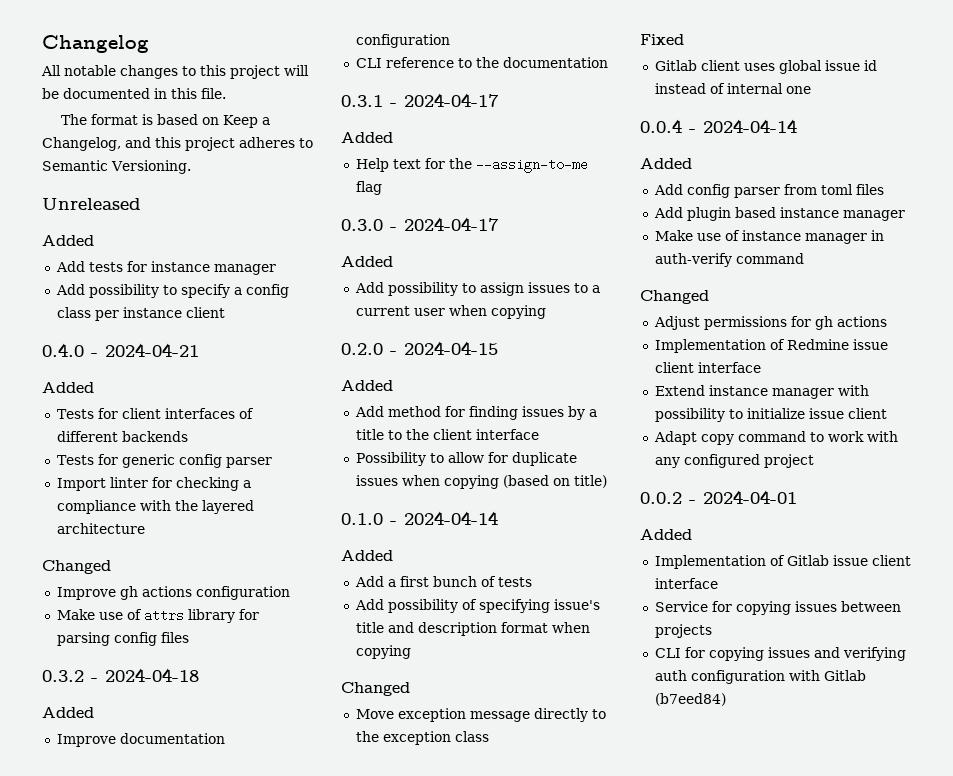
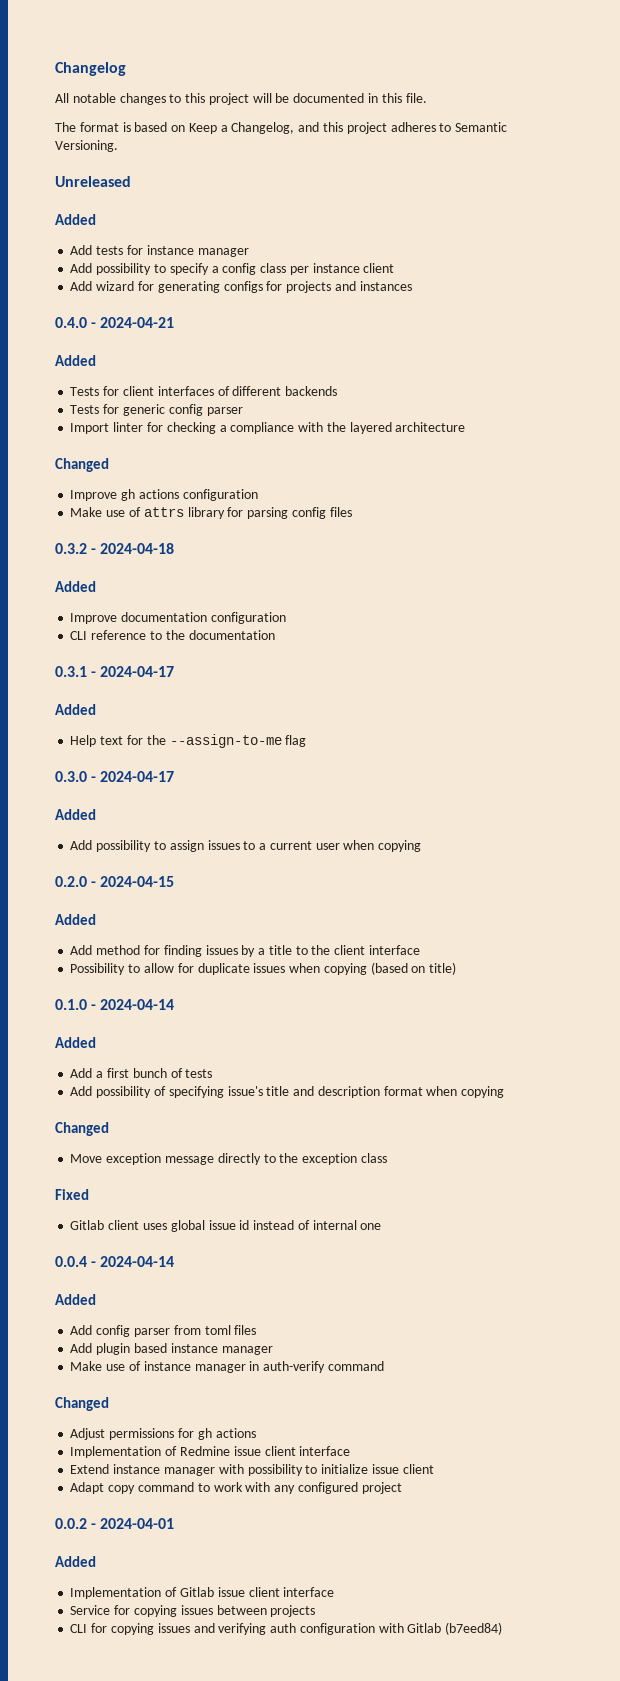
+ Add wizard for generating configs for projects and instances

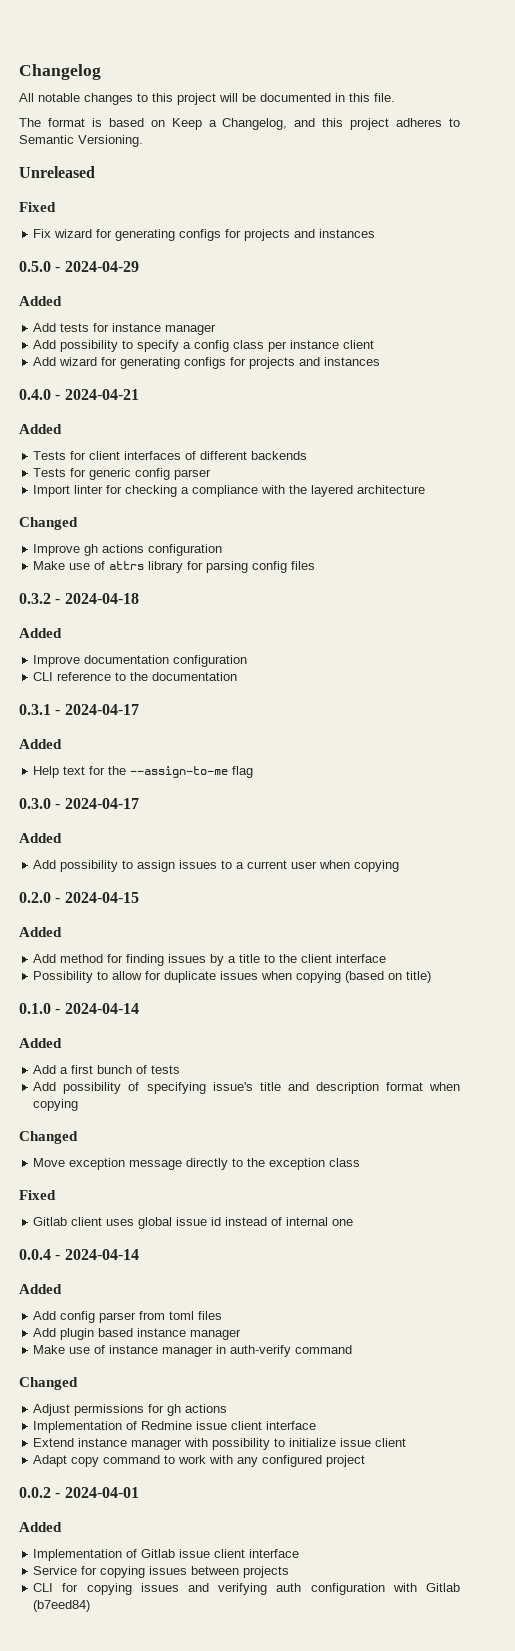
  Unreleased
+ Fixed
+ Fix wizard for generating configs for projects and instances
+ 0.5.0 - 2024-04-29

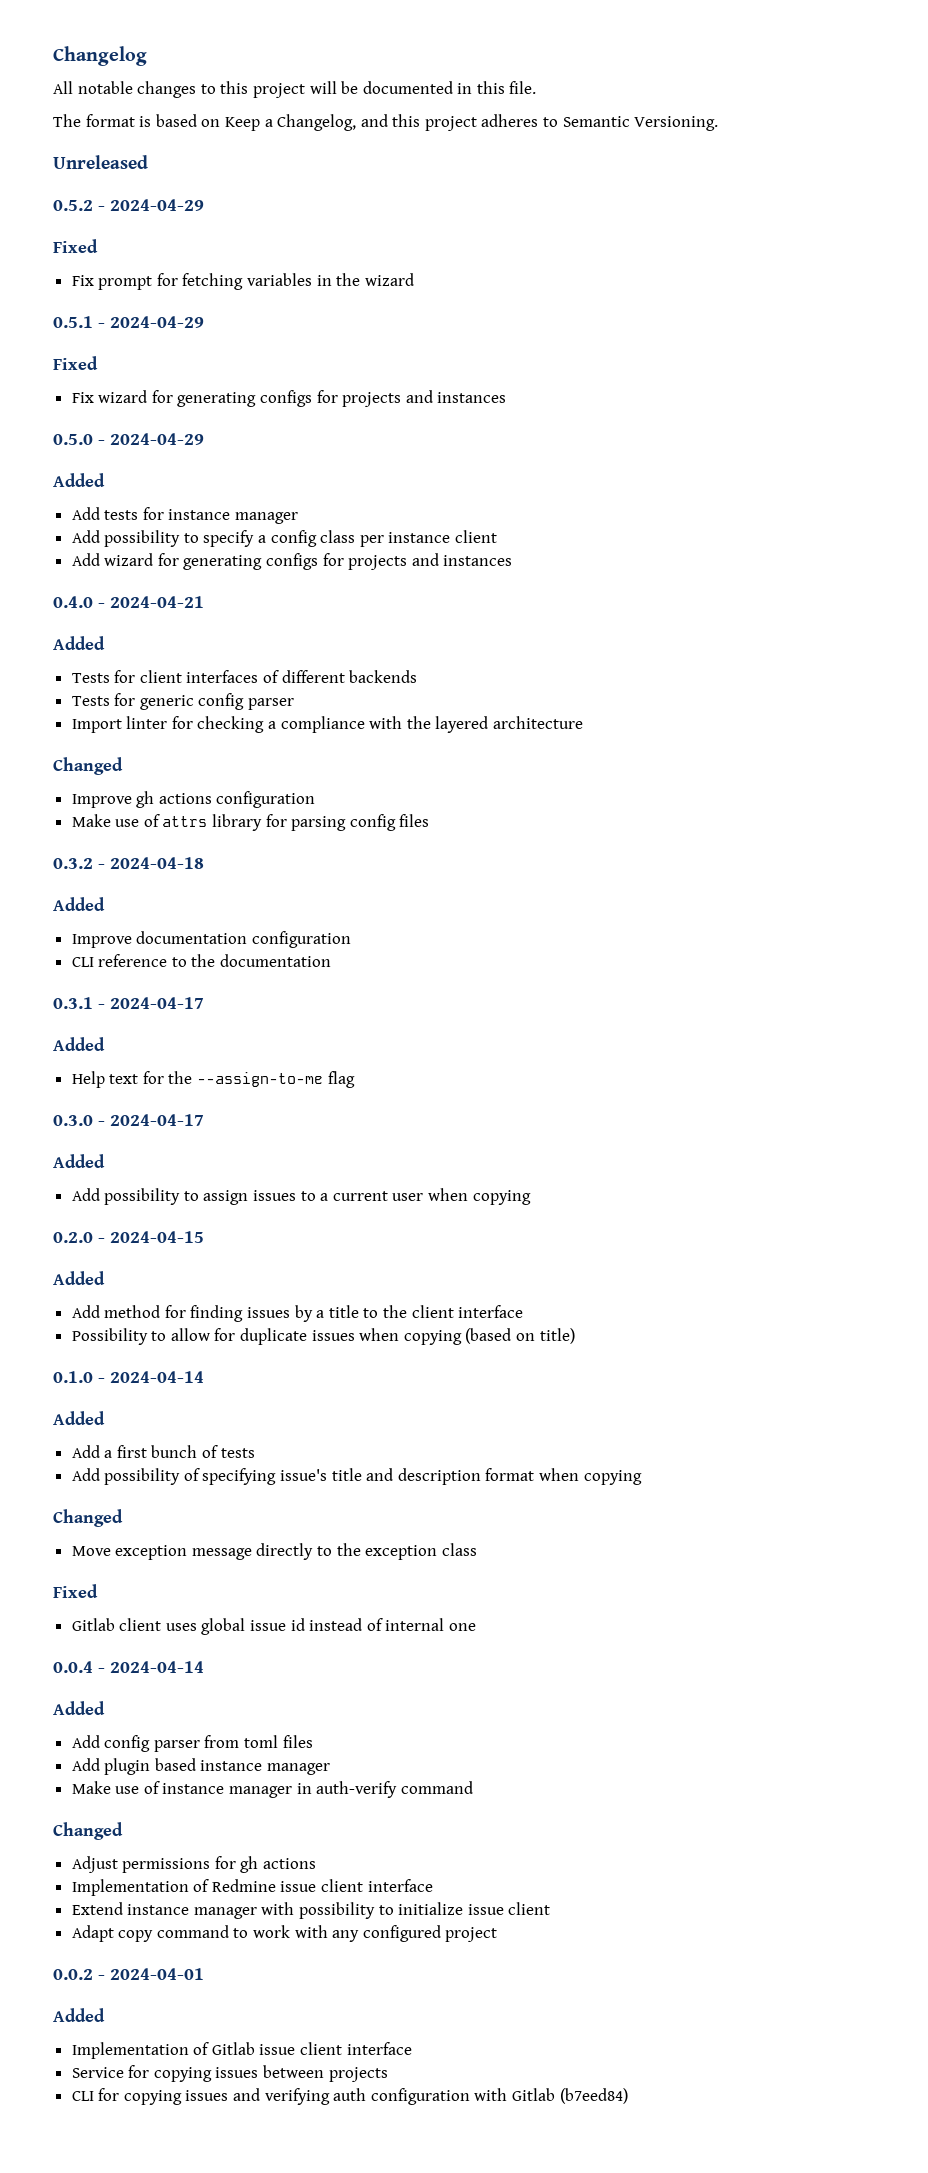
+ 0.5.2 - 2024-04-29
+ Fixed
+ Fix prompt for fetching variables in the wizard
+ 0.5.1 - 2024-04-29

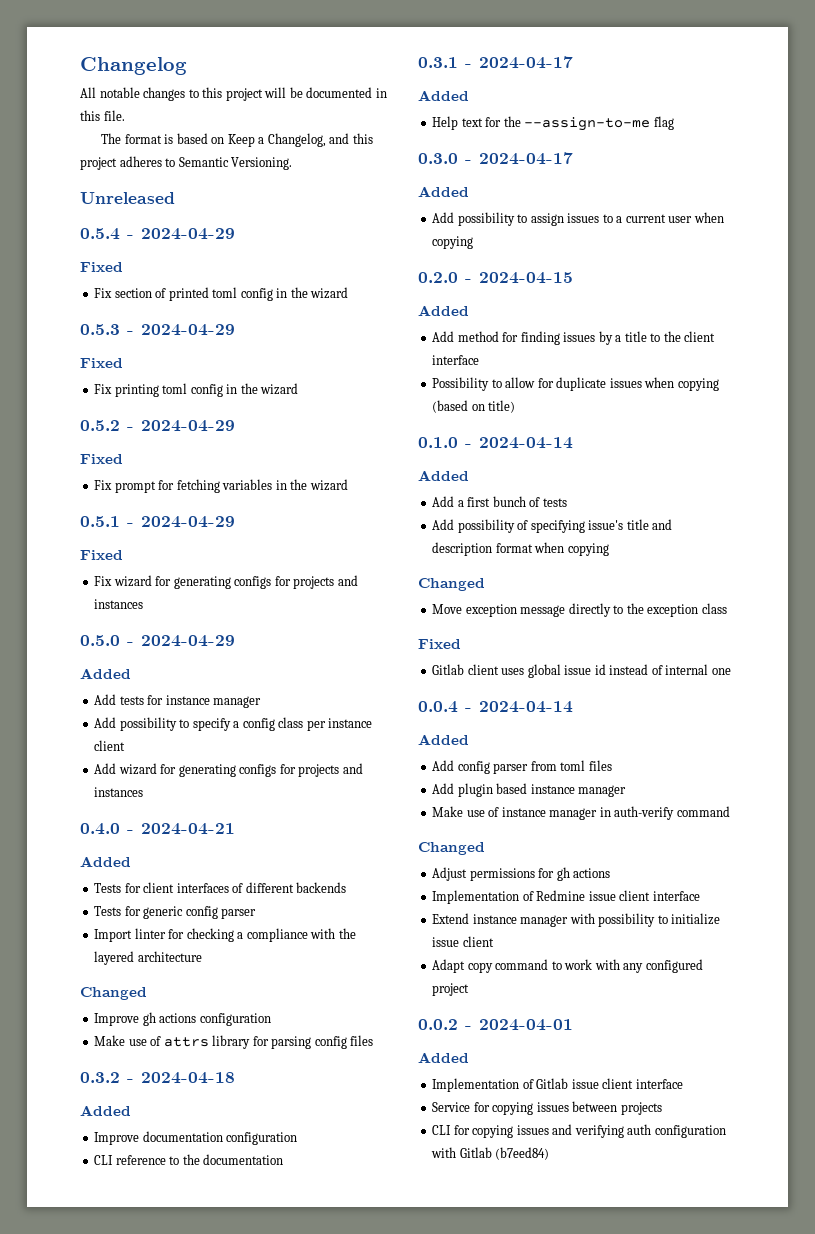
+ 0.5.4 - 2024-04-29
+ Fixed
+ Fix section of printed toml config in the wizard
+ 0.5.3 - 2024-04-29
+ Fixed
+ Fix printing toml config in the wizard

